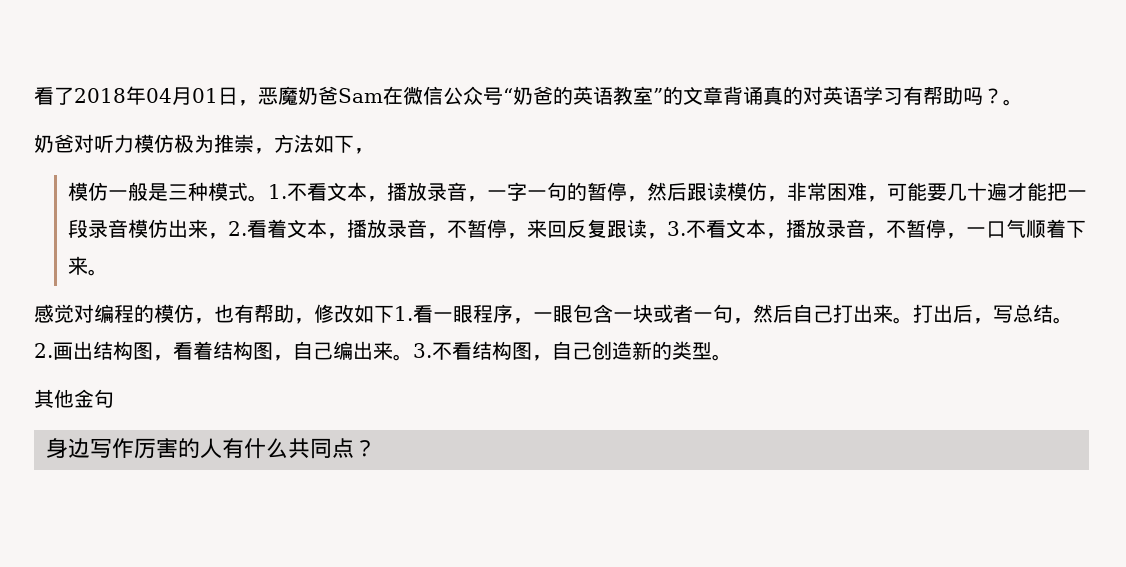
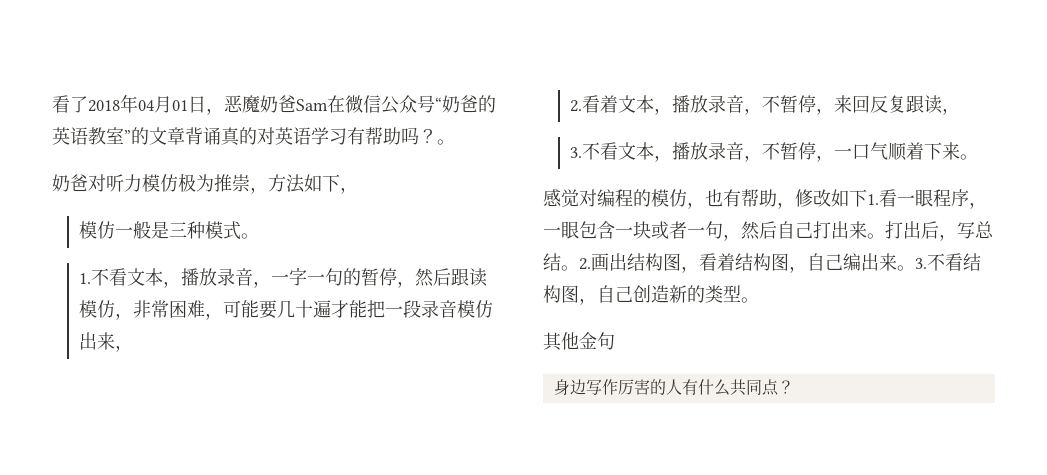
- 模仿一般是三种模式。1.不看文本，播放录音，一字一句的暂停，然后跟读模仿，非常困难，可能要几十遍才能把一段录音模仿出来，2.看着文本，播放录音，不暂停，来回反复跟读，3.不看文本，播放录音，不暂停，一口气顺着下来。
+ 模仿一般是三种模式。
+ 1.不看文本，播放录音，一字一句的暂停，然后跟读模仿，非常困难，可能要几十遍才能把一段录音模仿出来，
+ 2.看着文本，播放录音，不暂停，来回反复跟读，
+ 3.不看文本，播放录音，不暂停，一口气顺着下来。

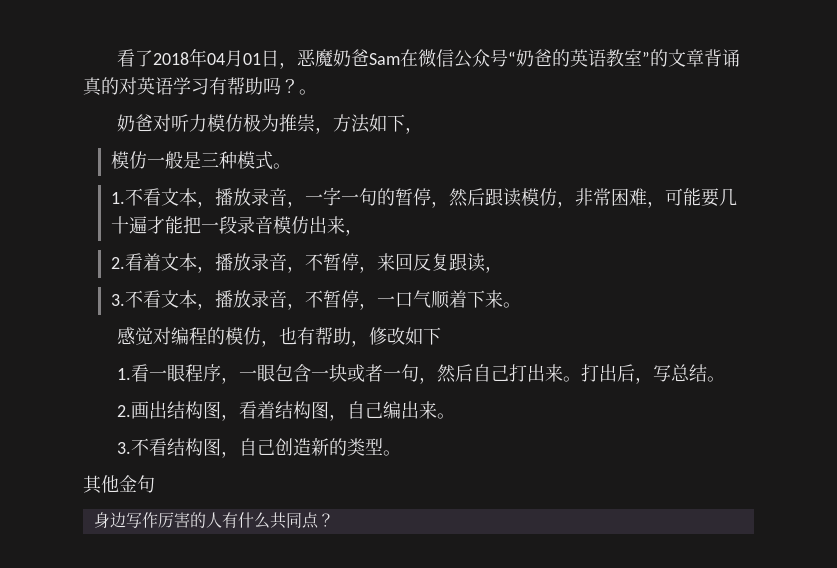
- 感觉对编程的模仿，也有帮助，修改如下1.看一眼程序，一眼包含一块或者一句，然后自己打出来。
+ 感觉对编程的模仿，也有帮助，修改如下
+ 1.看一眼程序，一眼包含一块或者一句，然后自己打出来。
- 打出后，写总结。2.画出结构图，看着结构图，自己编出来。3.不看结构图，自己创造新的类型。
+ 打出后，写总结。
+ 2.画出结构图，看着结构图，自己编出来。
+ 3.不看结构图，自己创造新的类型。

